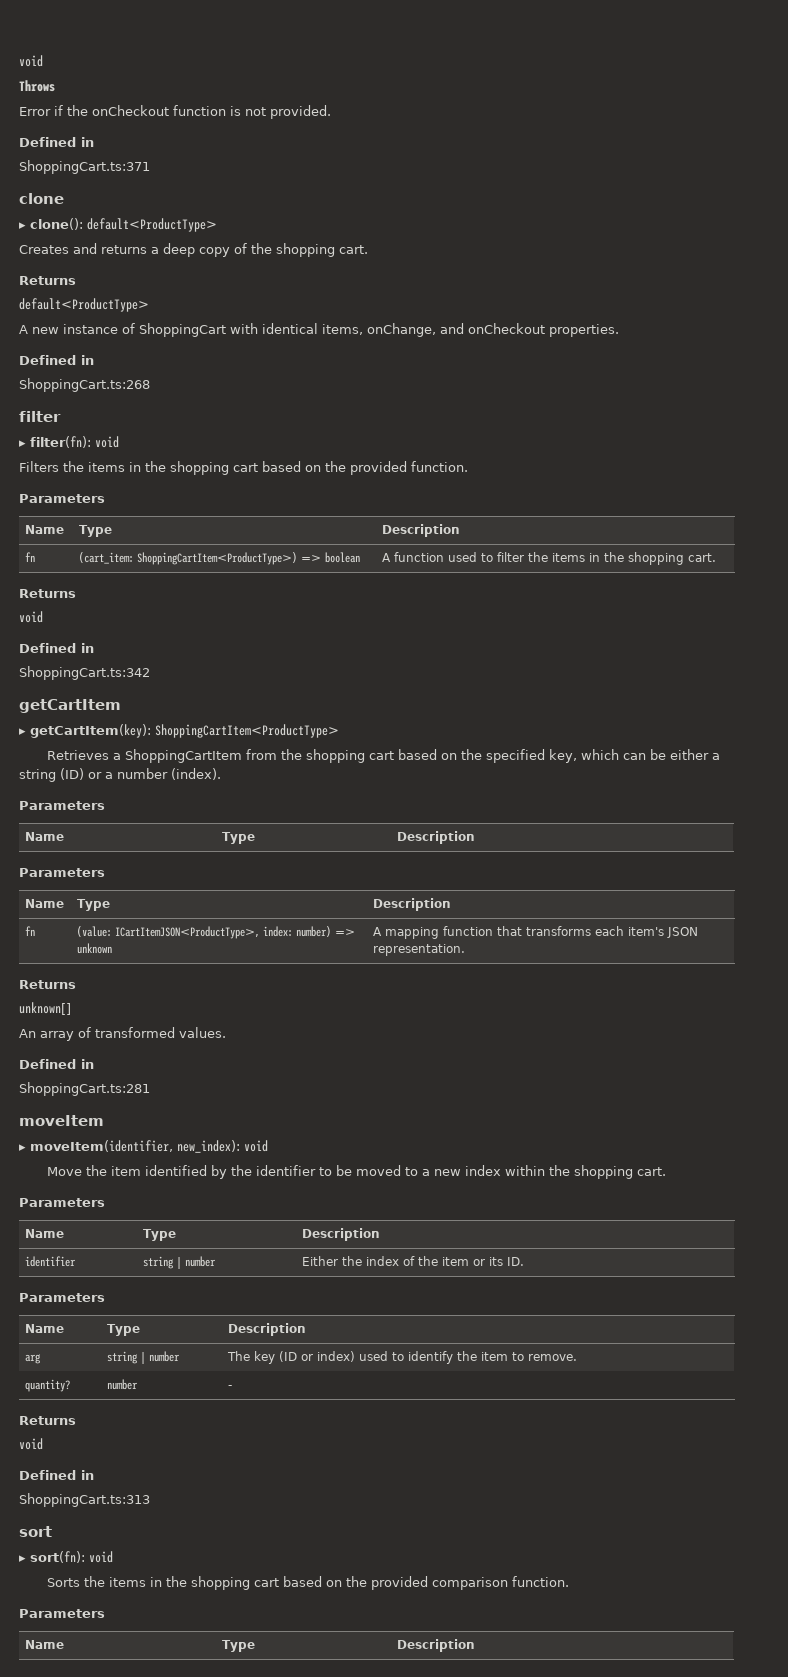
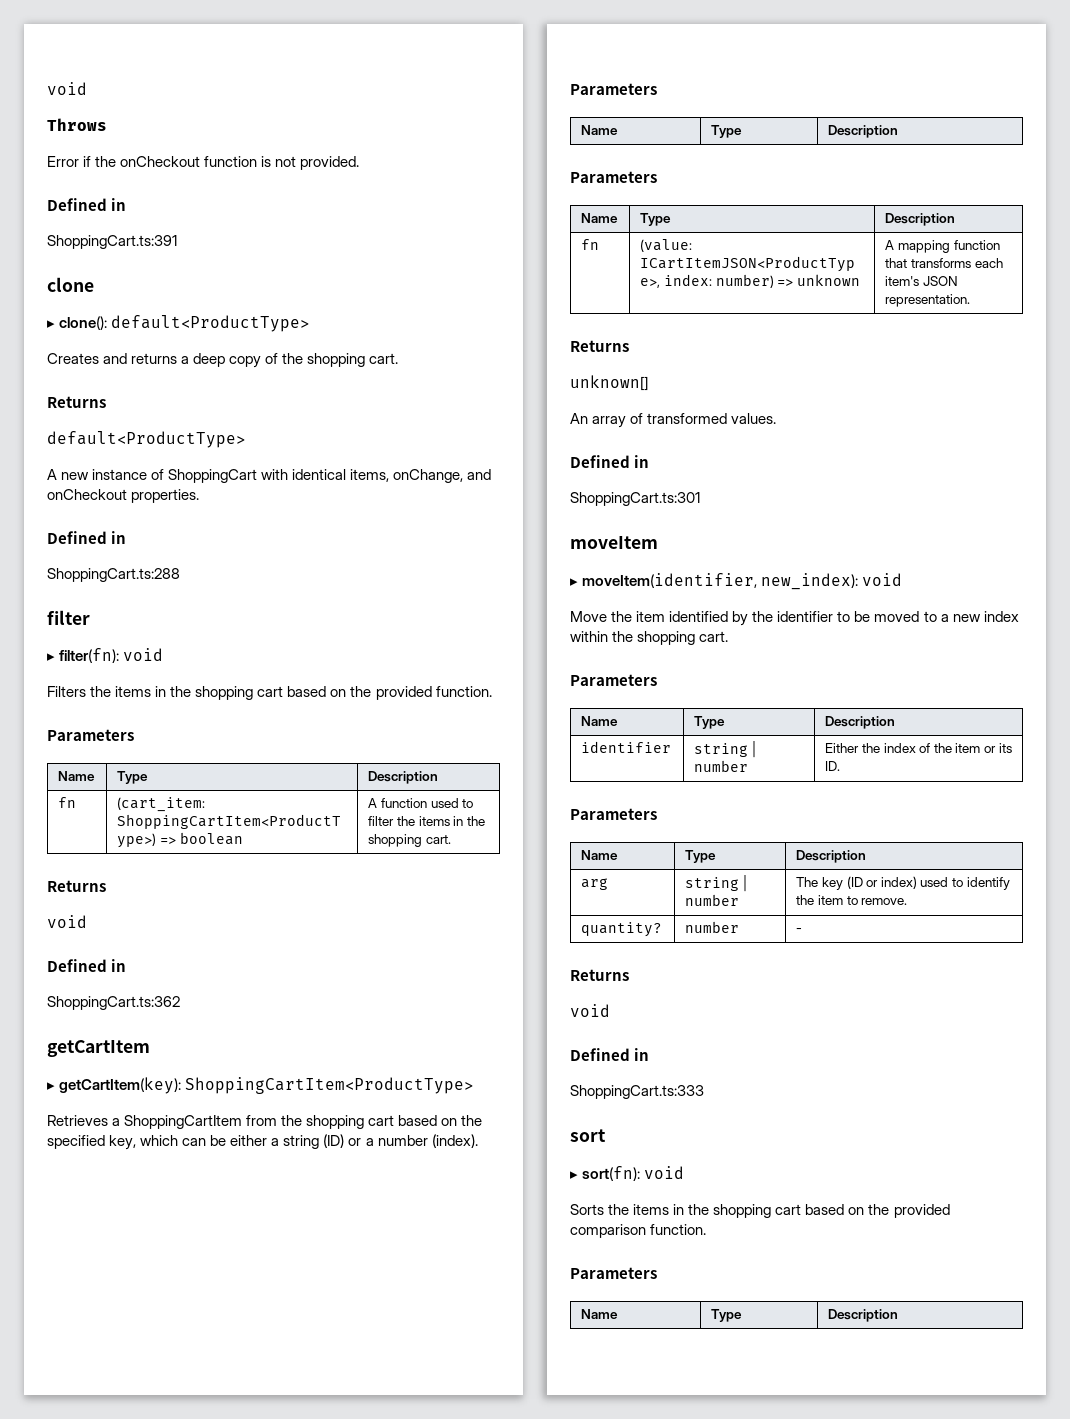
- ShoppingCart.ts:371
+ ShoppingCart.ts:391
- ShoppingCart.ts:268
+ ShoppingCart.ts:288
- ShoppingCart.ts:342
+ ShoppingCart.ts:362
- ShoppingCart.ts:281
+ ShoppingCart.ts:301
- ShoppingCart.ts:313
+ ShoppingCart.ts:333

